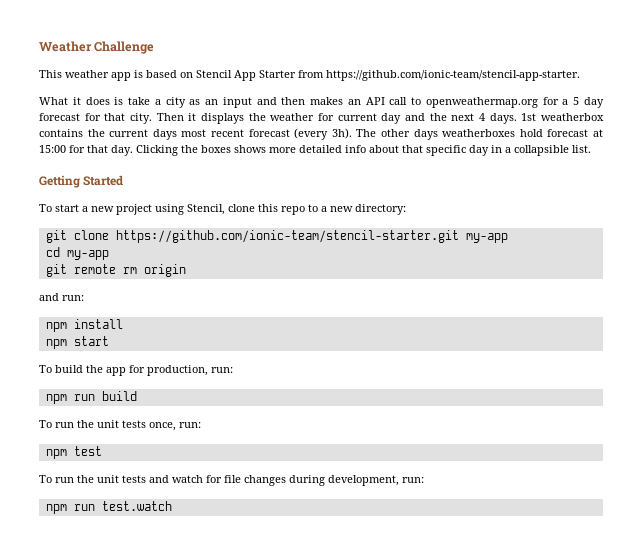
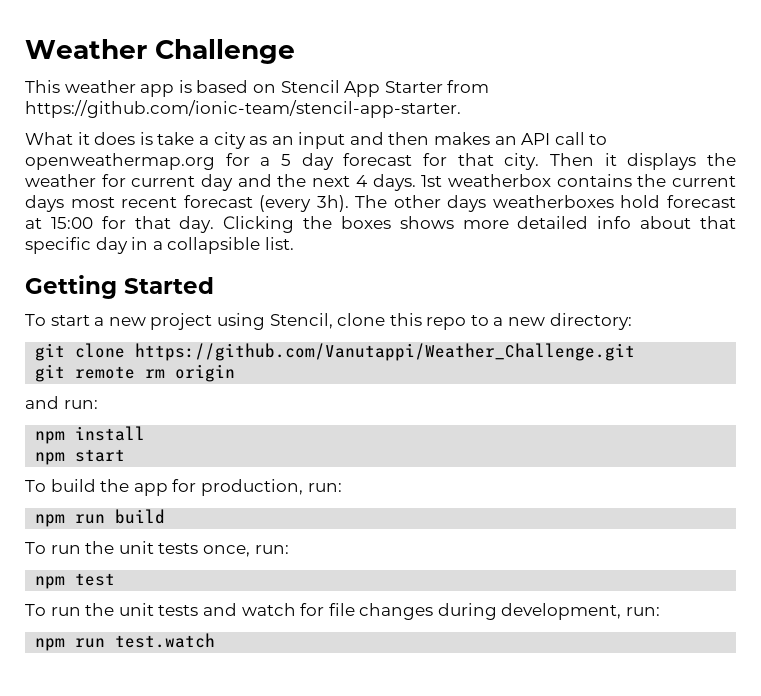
- git clone https://github.com/ionic-team/stencil-starter.git my-app
- cd my-app
+ git clone https://github.com/Vanutappi/Weather_Challenge.git

